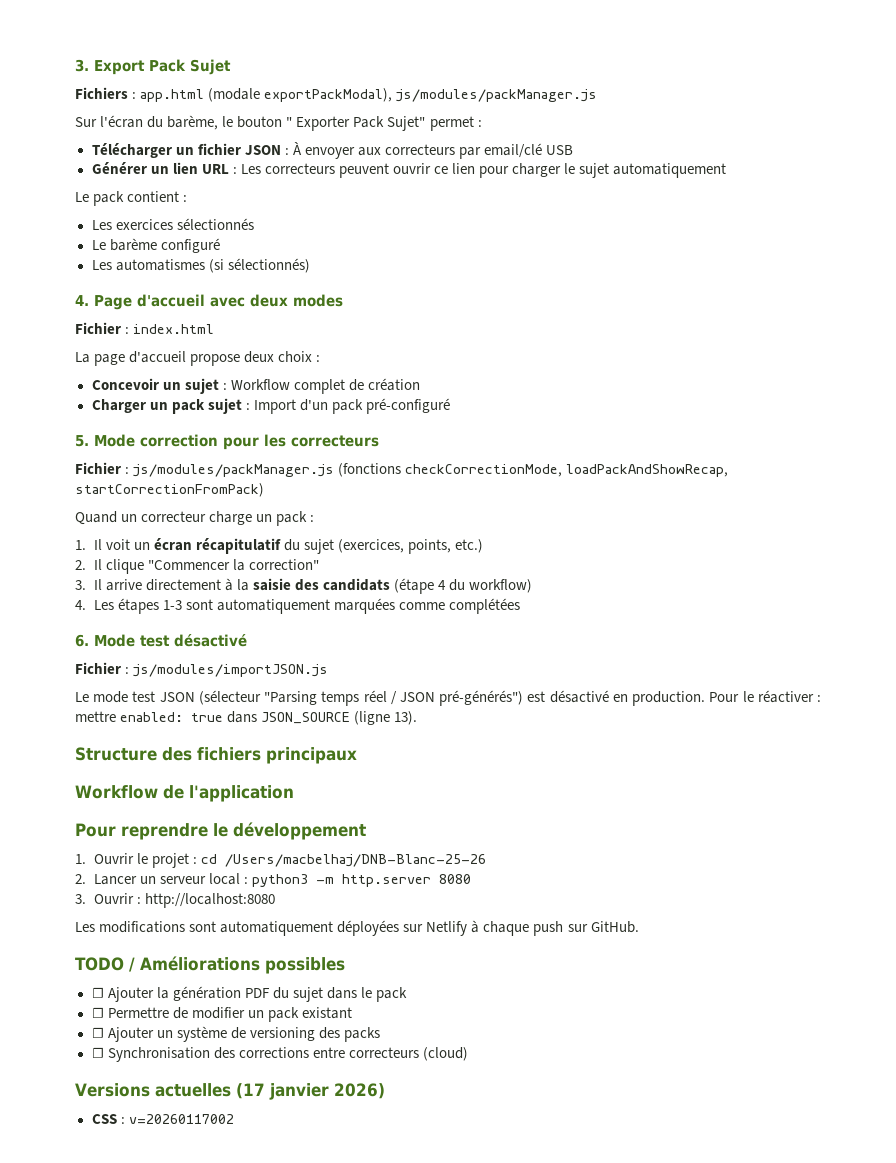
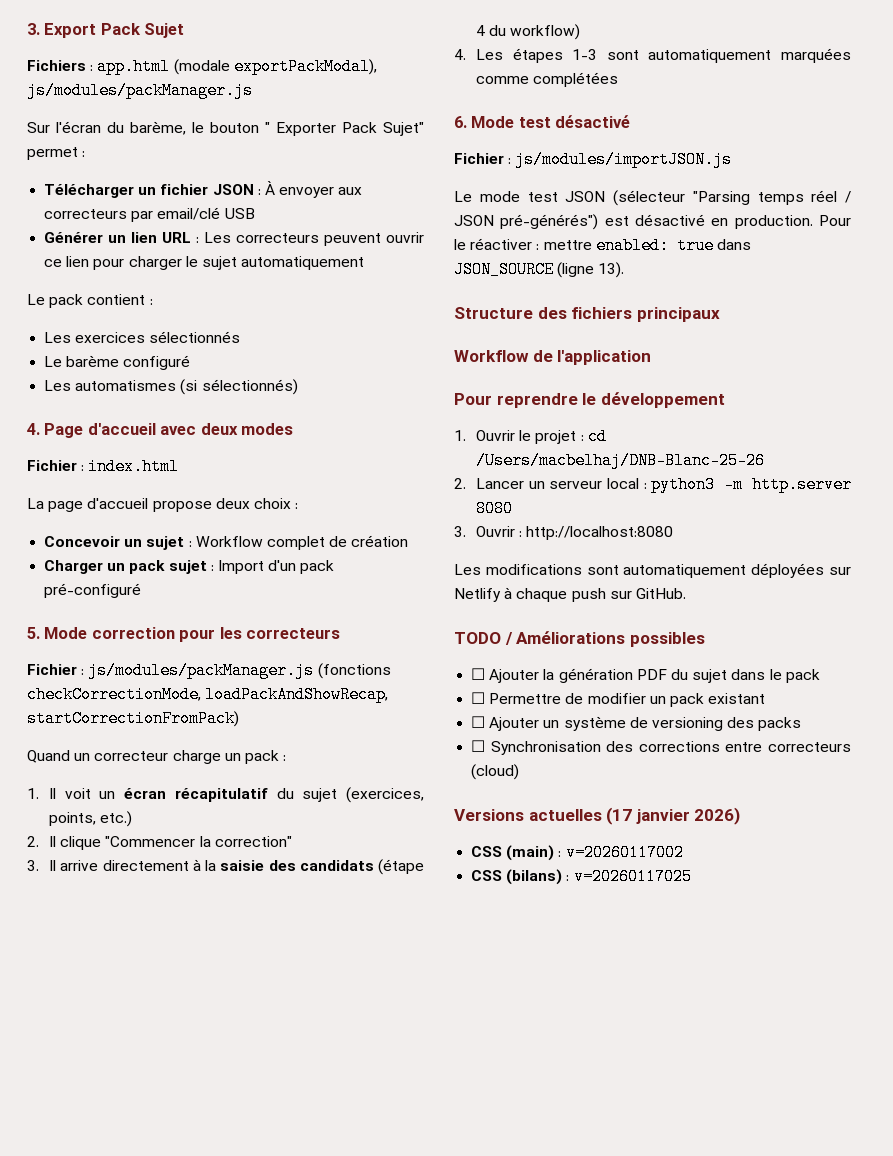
- CSS : v=20260117002
+ CSS (main) : v=20260117002
+ CSS (bilans) : v=20260117025

